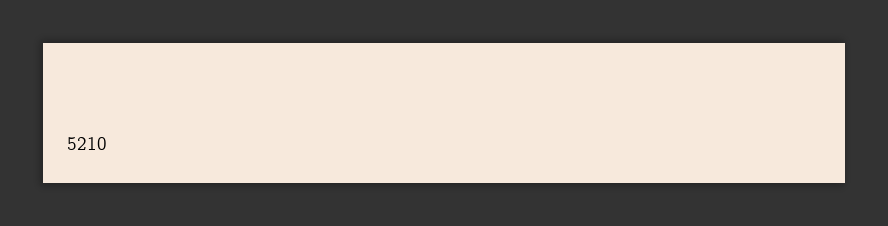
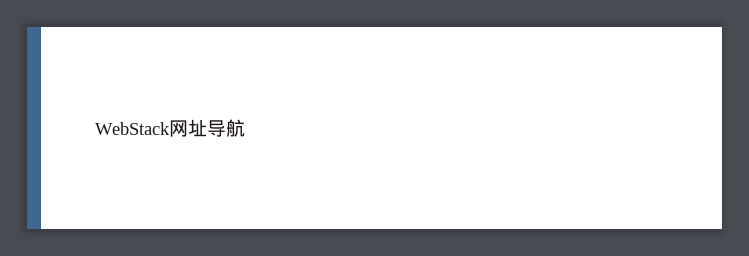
- 5210
+ WebStack网址导航

